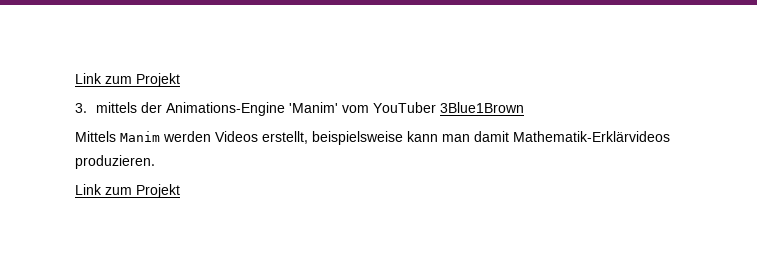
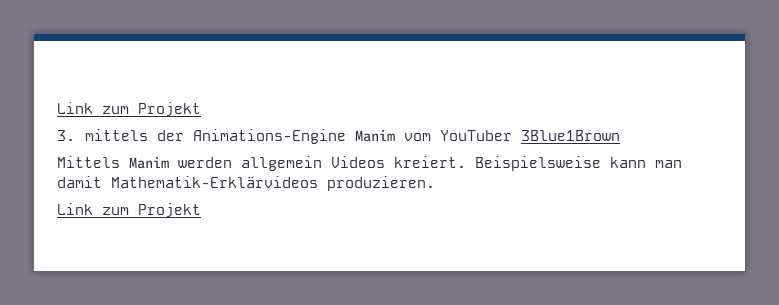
- 3. mittels der Animations-Engine 'Manim' vom YouTuber 3Blue1Brown
+ 3. mittels der Animations-Engine Manim vom YouTuber 3Blue1Brown
- Mittels Manim werden Videos erstellt, beispielsweise kann man damit Mathematik-Erklärvideos produzieren.
+ Mittels Manim werden allgemein Videos kreiert. Beispielsweise kann man damit Mathematik-Erklärvideos produzieren.

